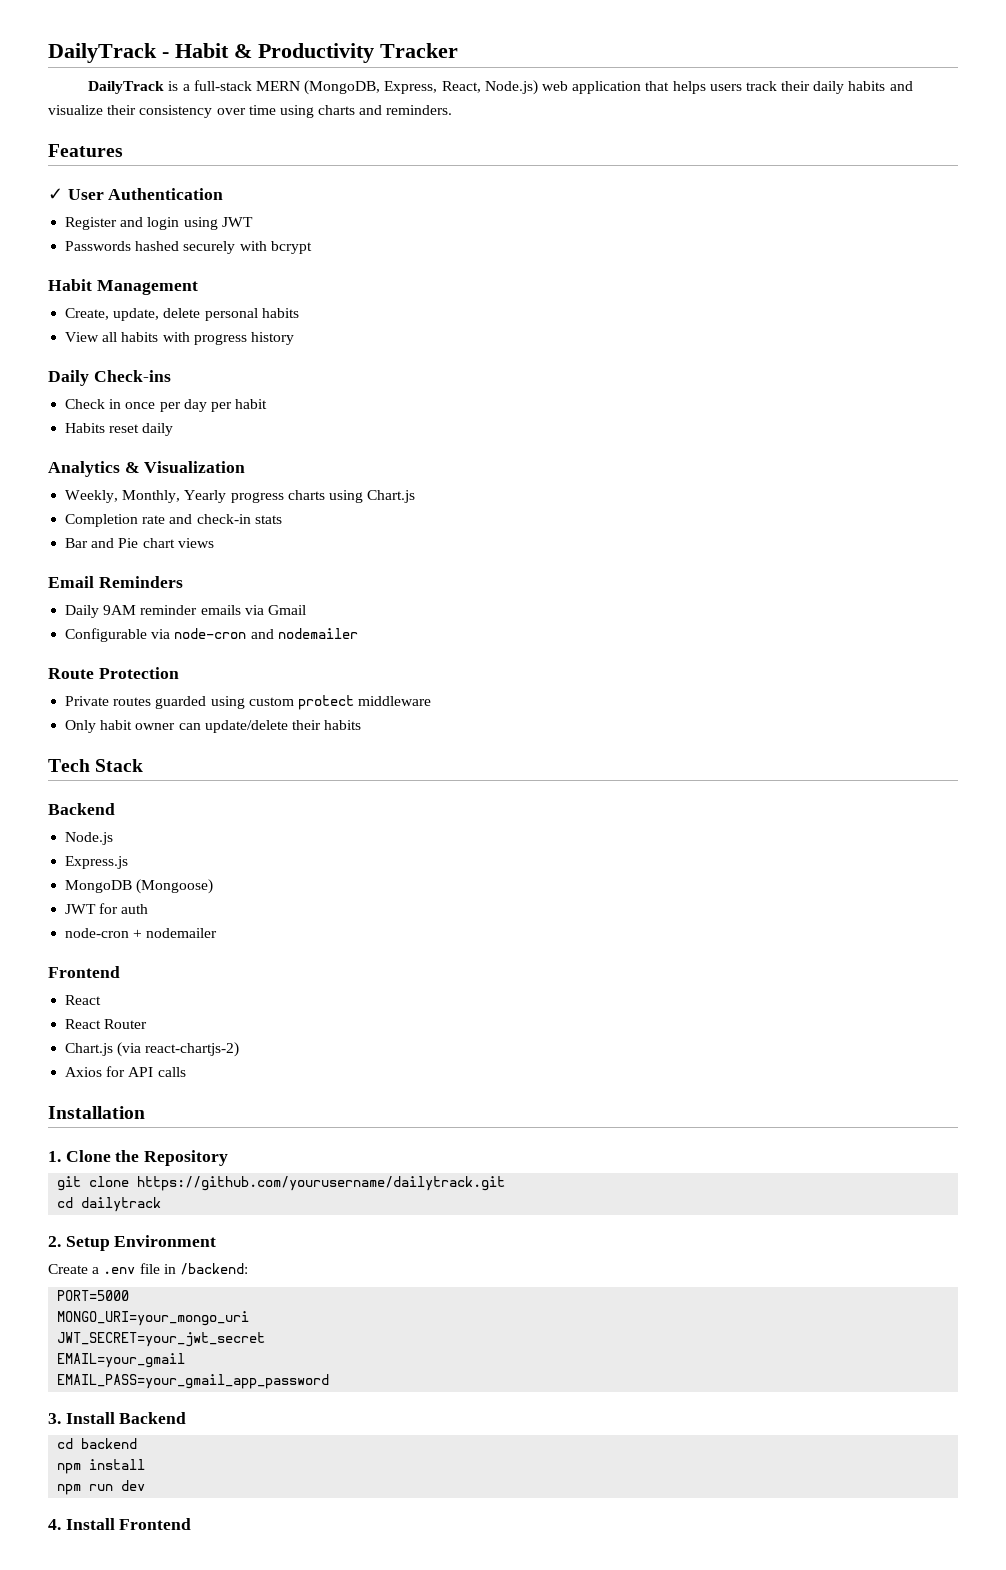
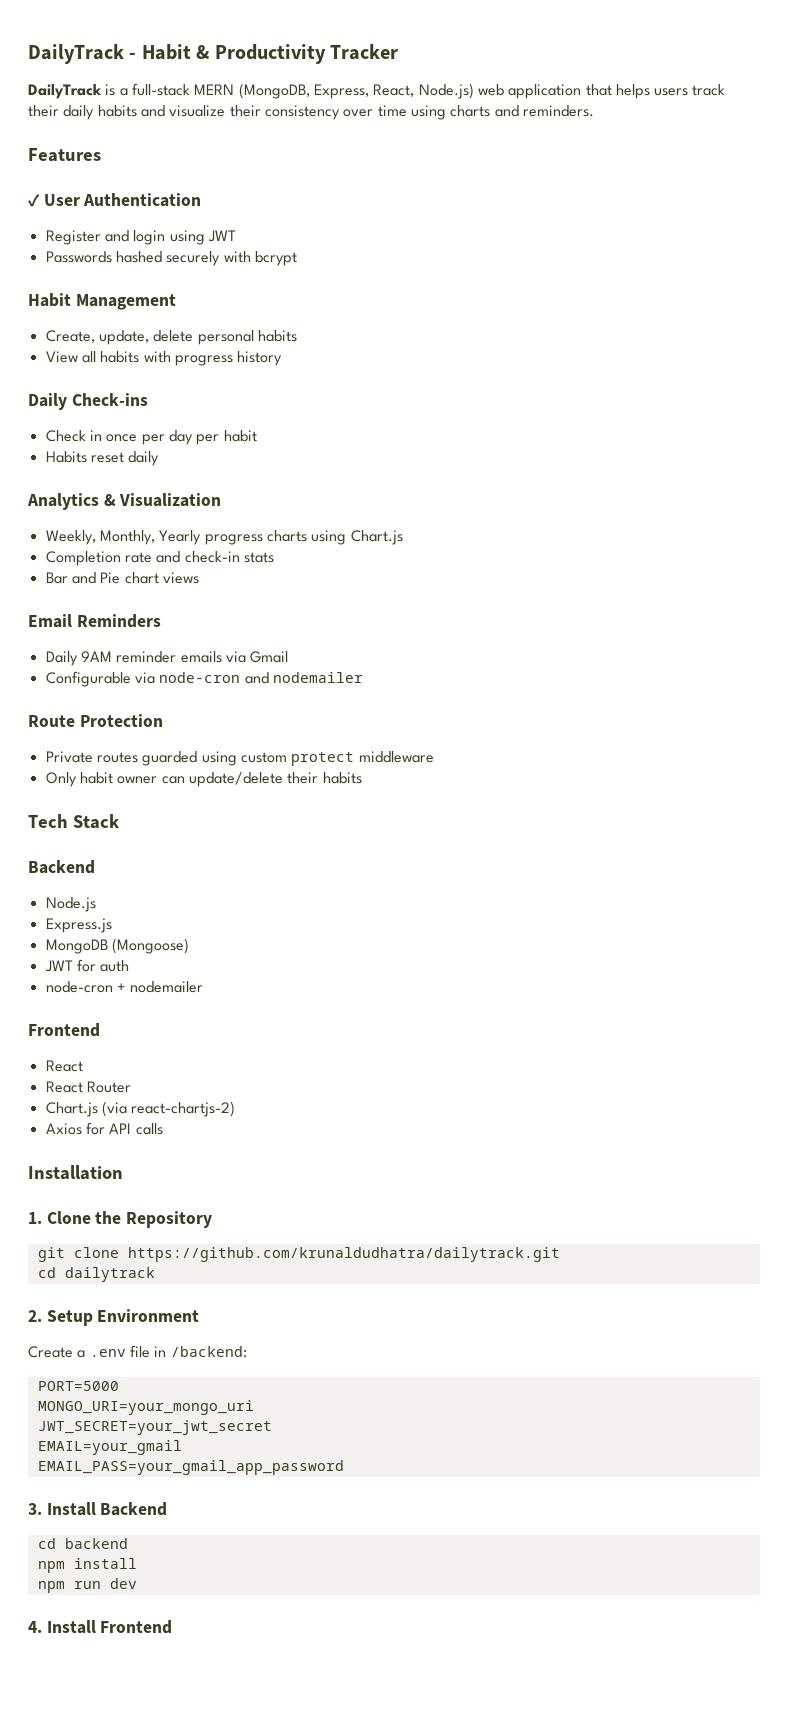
- git clone https://github.com/yourusername/dailytrack.git
+ git clone https://github.com/krunaldudhatra/dailytrack.git

